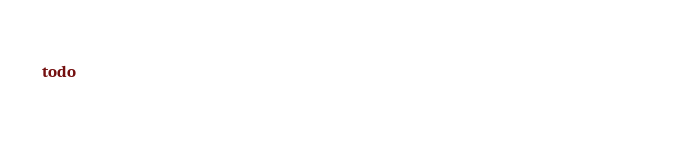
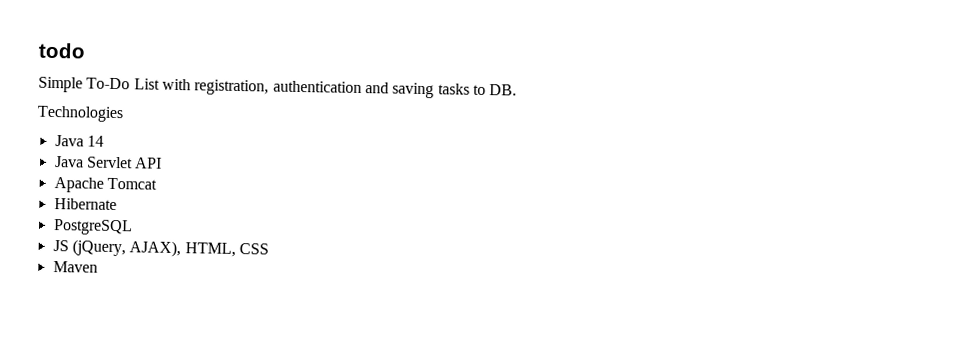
+ Simple To-Do List with registration, authentication and saving tasks to DB.
+ Technologies
+ Java 14
+ Java Servlet API
+ Apache Tomcat
+ Hibernate
+ PostgreSQL
+ JS (jQuery, AJAX), HTML, CSS
+ Maven

